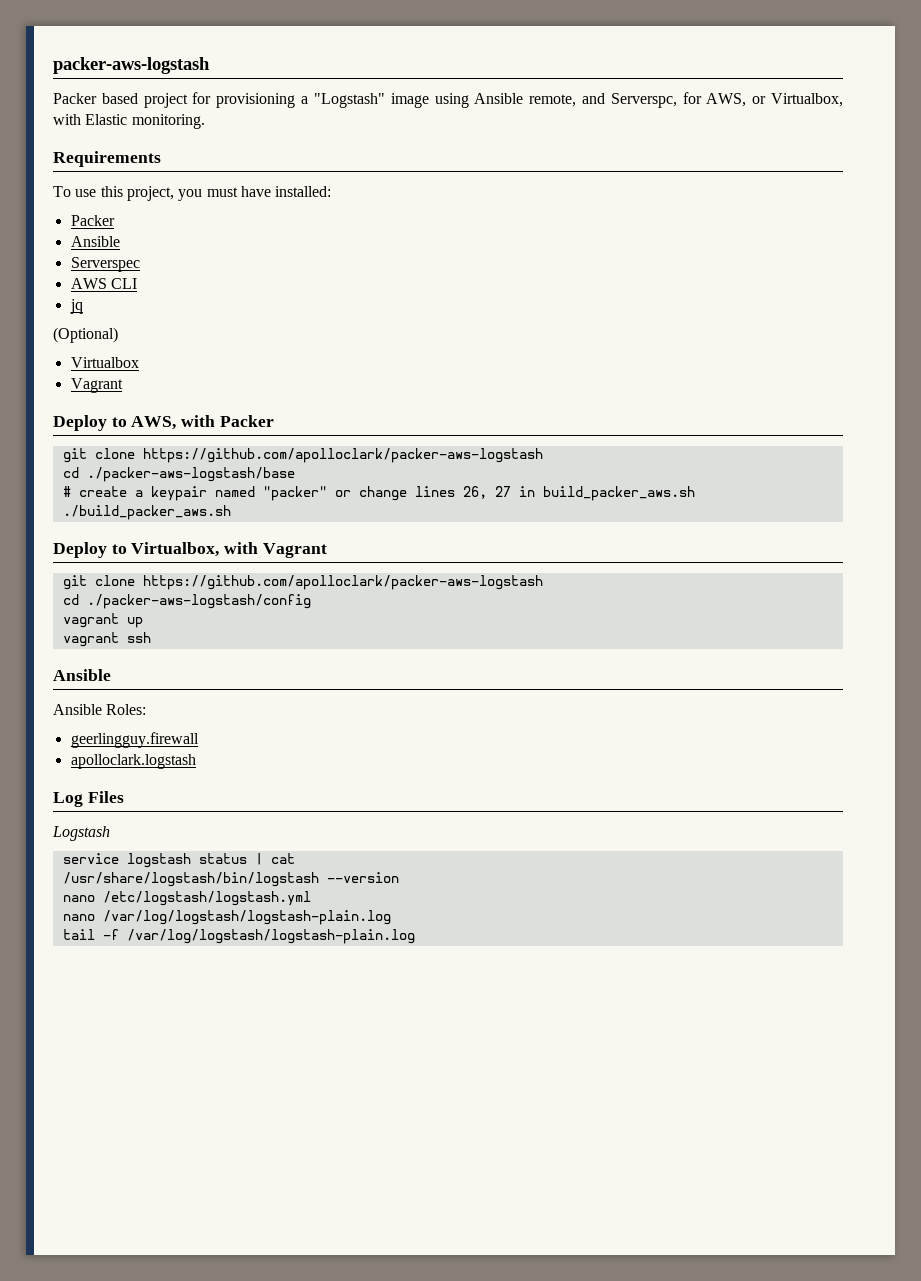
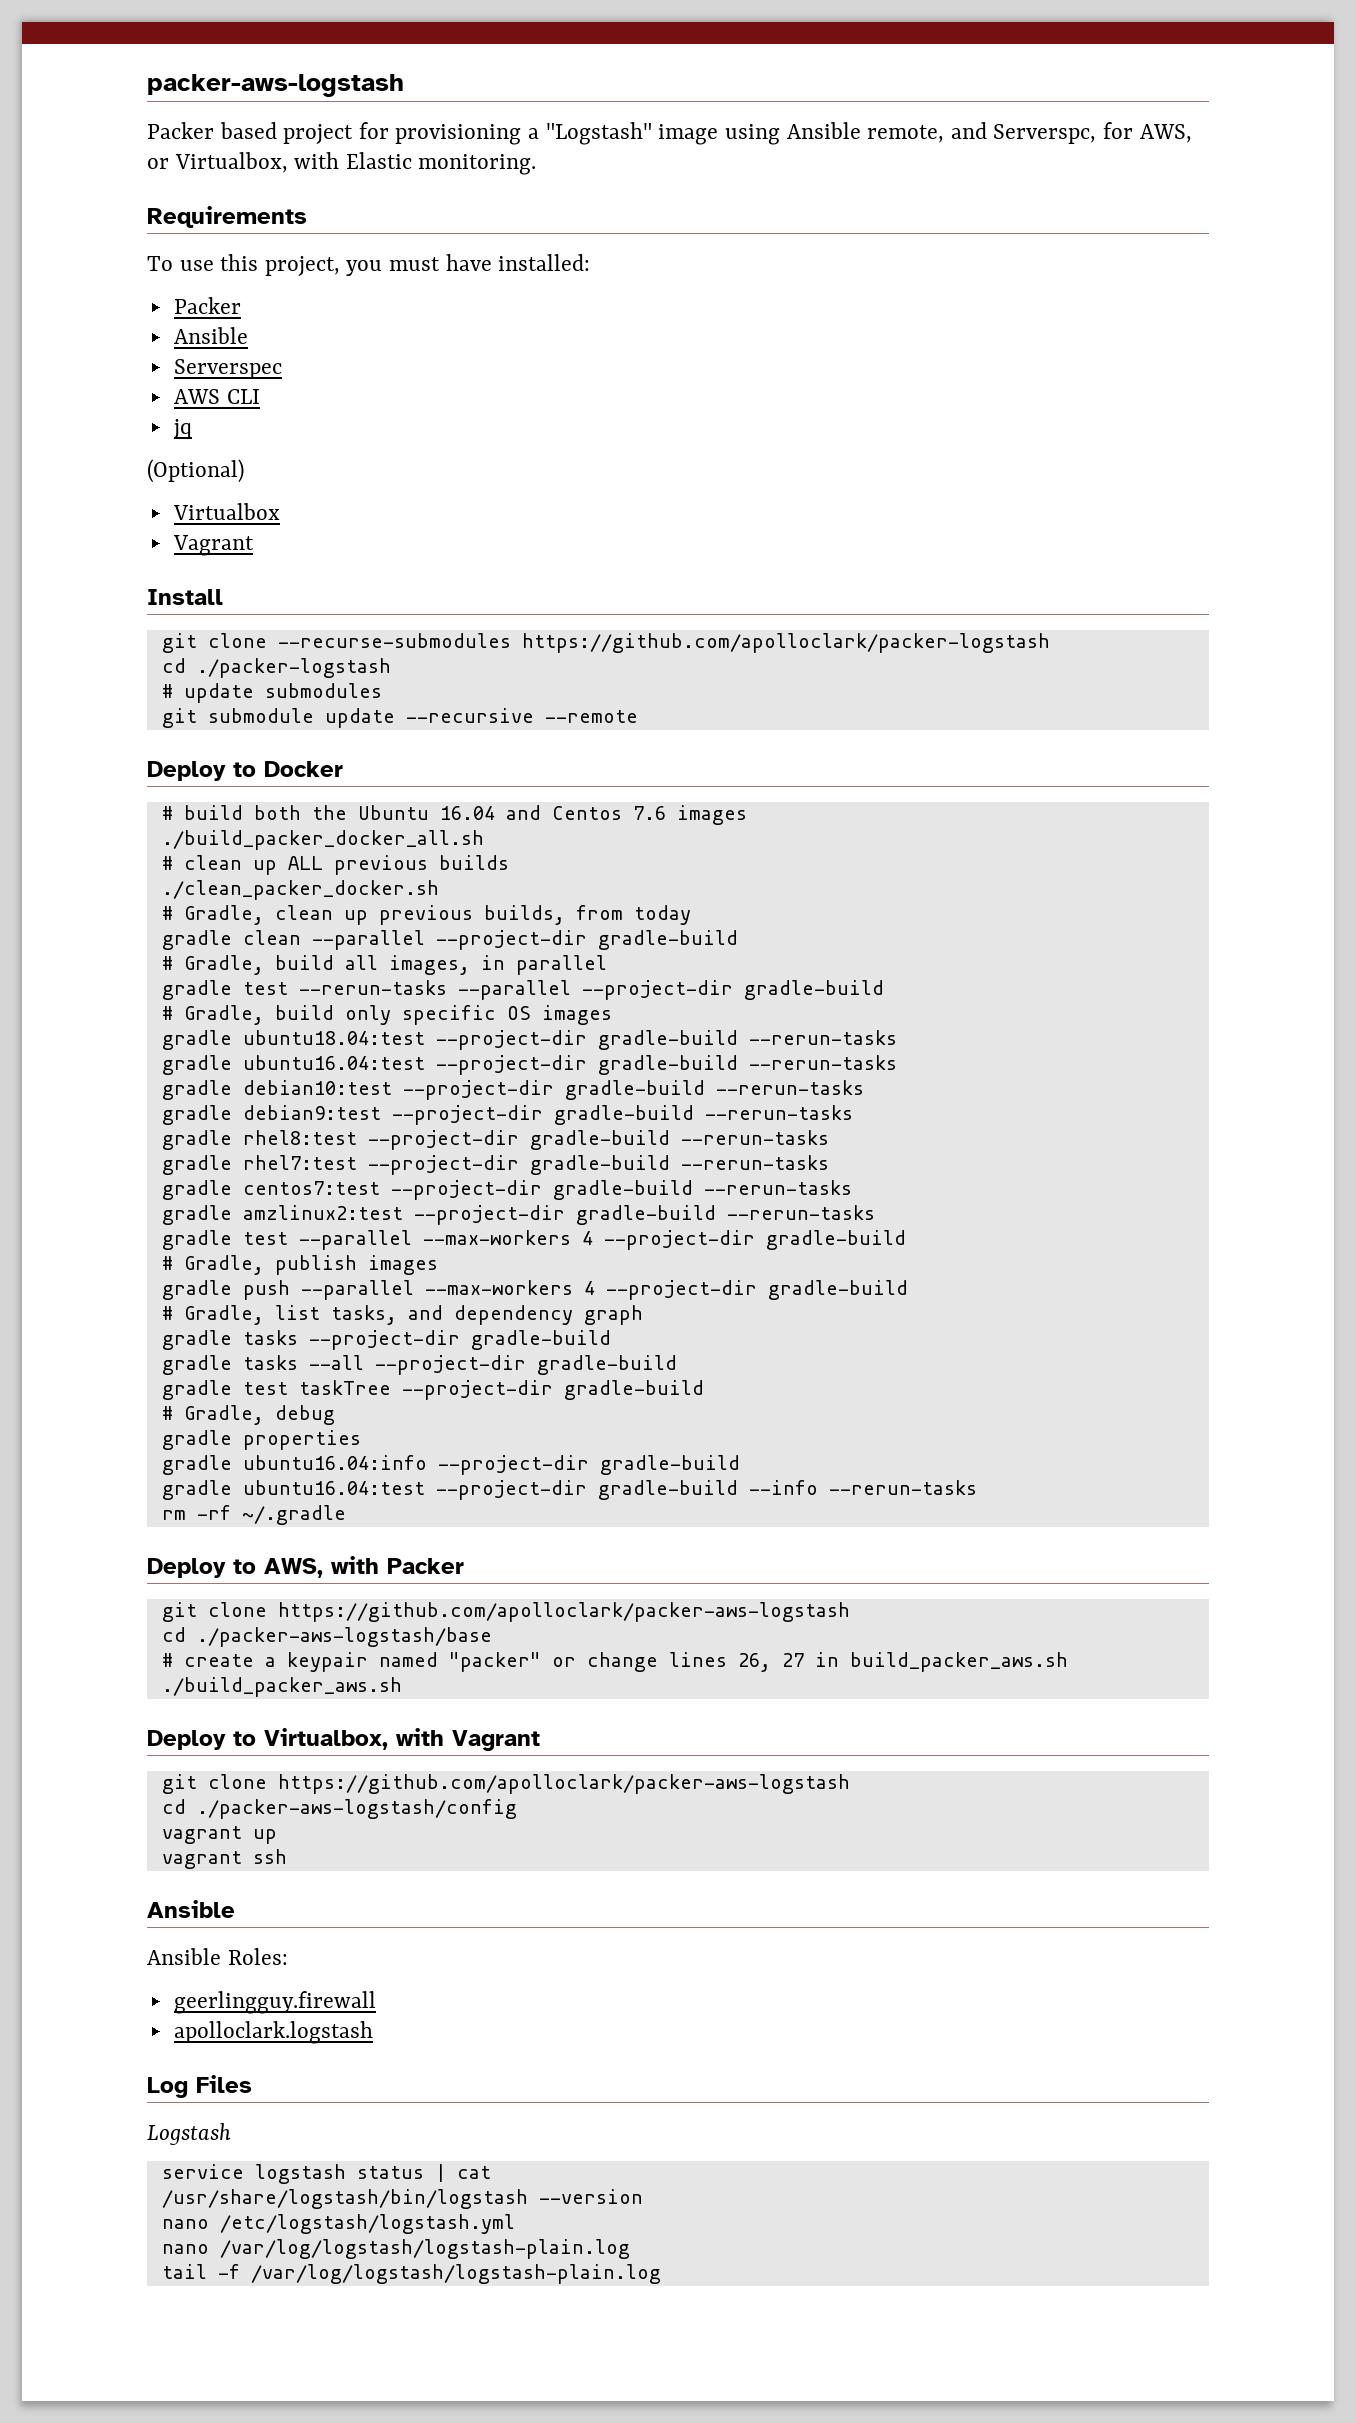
+ Install
+ git clone --recurse-submodules https://github.com/apolloclark/packer-logstash
+ cd ./packer-logstash
+ # update submodules
+ git submodule update --recursive --remote
+ Deploy to Docker
+ # build both the Ubuntu 16.04 and Centos 7.6 images
+ ./build_packer_docker_all.sh
+ # clean up ALL previous builds
+ ./clean_packer_docker.sh
+ # Gradle, clean up previous builds, from today
+ gradle clean --parallel --project-dir gradle-build
+ # Gradle, build all images, in parallel
+ gradle test --rerun-tasks --parallel --project-dir gradle-build
+ # Gradle, build only specific OS images
+ gradle ubuntu18.04:test --project-dir gradle-build --rerun-tasks
+ gradle ubuntu16.04:test --project-dir gradle-build --rerun-tasks
+ gradle debian10:test --project-dir gradle-build --rerun-tasks
+ gradle debian9:test --project-dir gradle-build --rerun-tasks
+ gradle rhel8:test --project-dir gradle-build --rerun-tasks
+ gradle rhel7:test --project-dir gradle-build --rerun-tasks
+ gradle centos7:test --project-dir gradle-build --rerun-tasks
+ gradle amzlinux2:test --project-dir gradle-build --rerun-tasks
+ gradle test --parallel --max-workers 4 --project-dir gradle-build
+ # Gradle, publish images
+ gradle push --parallel --max-workers 4 --project-dir gradle-build
+ # Gradle, list tasks, and dependency graph
+ gradle tasks --project-dir gradle-build
+ gradle tasks --all --project-dir gradle-build
+ gradle test taskTree --project-dir gradle-build
+ # Gradle, debug
+ gradle properties
+ gradle ubuntu16.04:info --project-dir gradle-build
+ gradle ubuntu16.04:test --project-dir gradle-build --info --rerun-tasks
+ rm -rf ~/.gradle

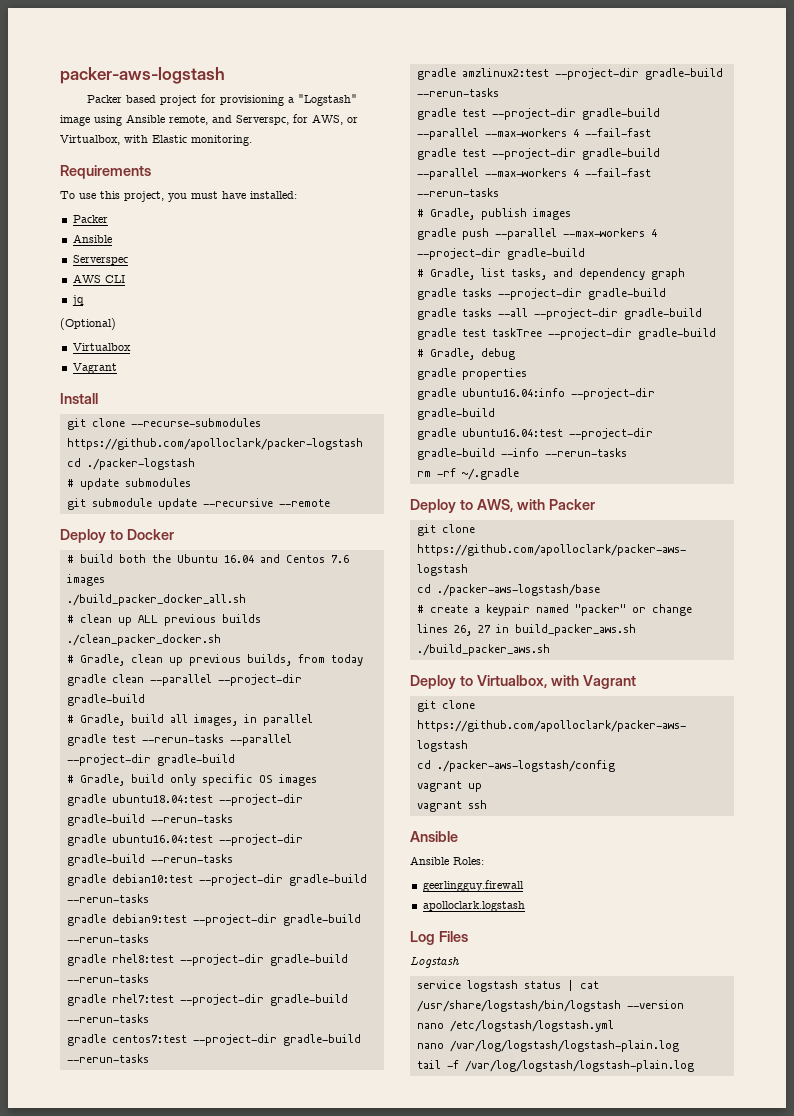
  gradle amzlinux2:test --project-dir gradle-build --rerun-tasks
- gradle test --parallel --max-workers 4 --project-dir gradle-build
+ gradle test --project-dir gradle-build --parallel --max-workers 4 --fail-fast
+ gradle test --project-dir gradle-build --parallel --max-workers 4 --fail-fast --rerun-tasks

